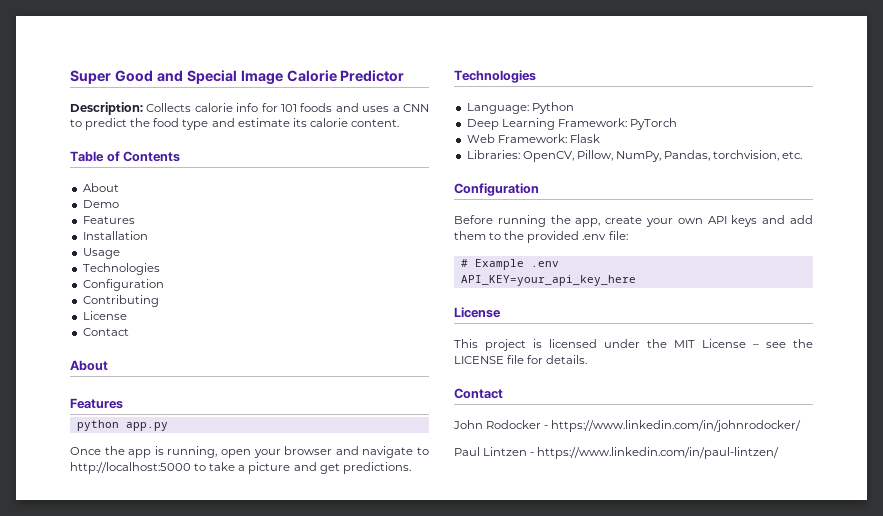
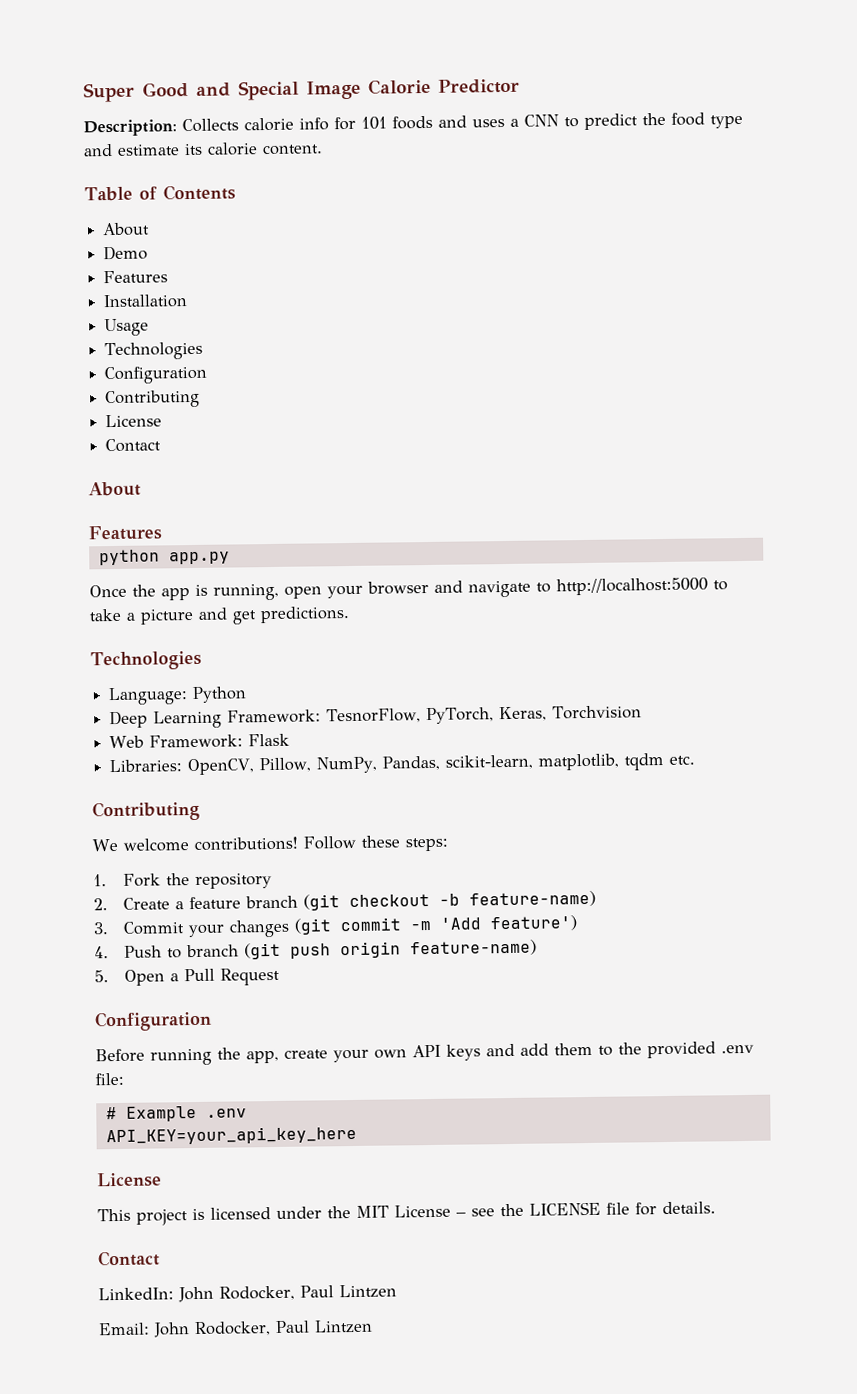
- Deep Learning Framework: PyTorch
+ Deep Learning Framework: TesnorFlow, PyTorch, Keras, Torchvision
- Libraries: OpenCV, Pillow, NumPy, Pandas, torchvision, etc.
+ Libraries: OpenCV, Pillow, NumPy, Pandas, scikit-learn, matplotlib, tqdm etc.
+ Contributing
+ We welcome contributions! Follow these steps:
+ 1. Fork the repository
+ 2. Create a feature branch (git checkout -b feature-name)
+ 3. Commit your changes (git commit -m 'Add feature')
+ 4. Push to branch (git push origin feature-name)
+ 5. Open a Pull Request
- John Rodocker - https://www.linkedin.com/in/johnrodocker/
- Paul Lintzen - https://www.linkedin.com/in/paul-lintzen/
+ LinkedIn: John Rodocker, Paul Lintzen
+ Email: John Rodocker, Paul Lintzen

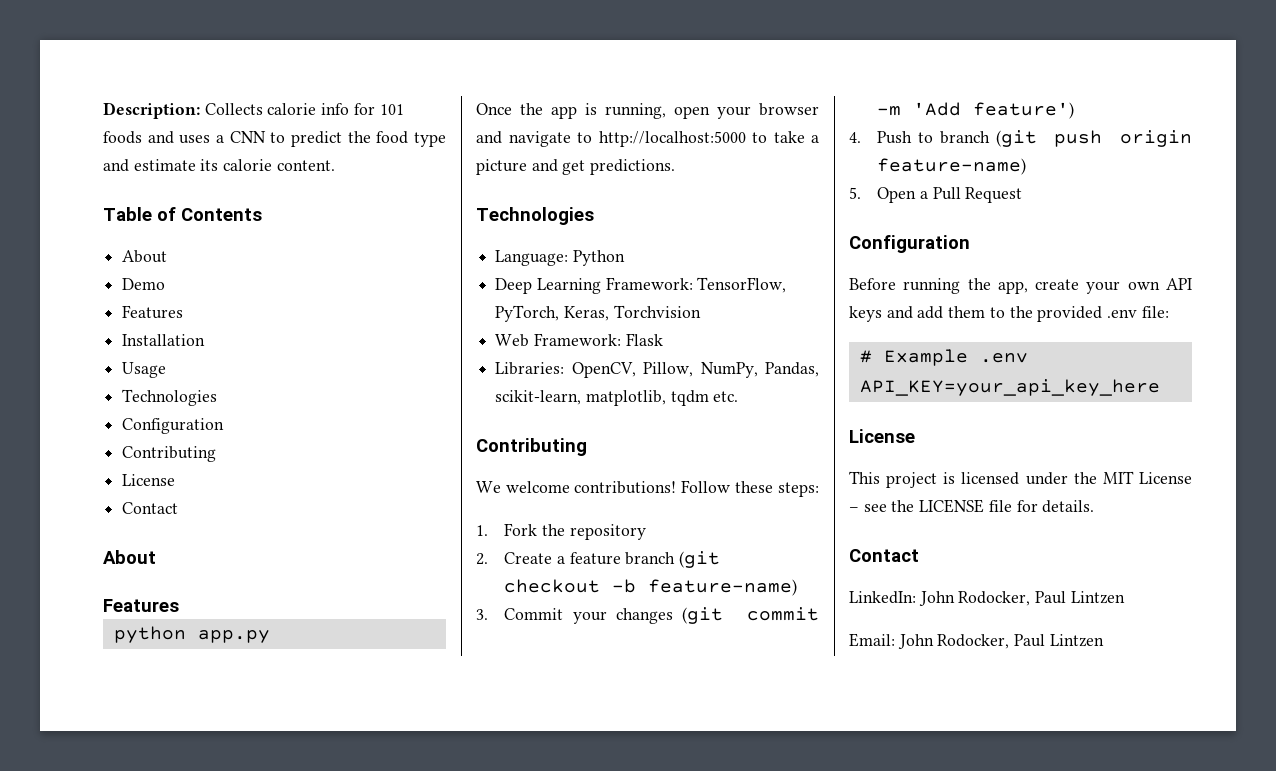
- Super Good and Special Image Calorie Predictor
- Deep Learning Framework: TesnorFlow, PyTorch, Keras, Torchvision
+ Deep Learning Framework: TensorFlow, PyTorch, Keras, Torchvision

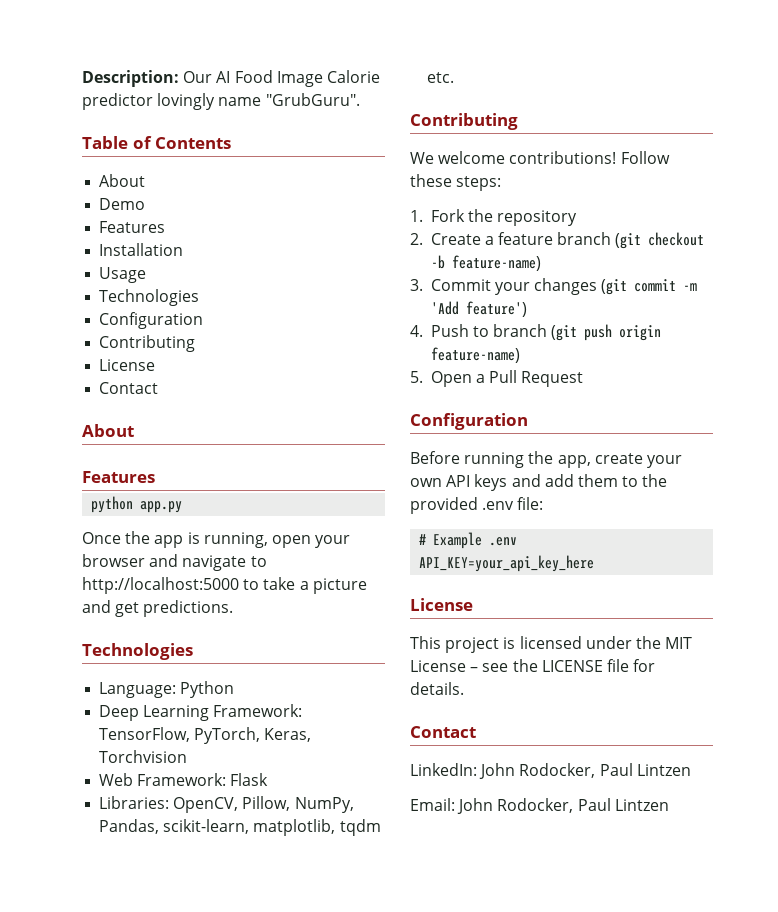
- Description: Collects calorie info for 101 foods and uses a CNN to predict the food type and estimate its calorie content.
+ Description: Our AI Food Image Calorie predictor lovingly name "GrubGuru".

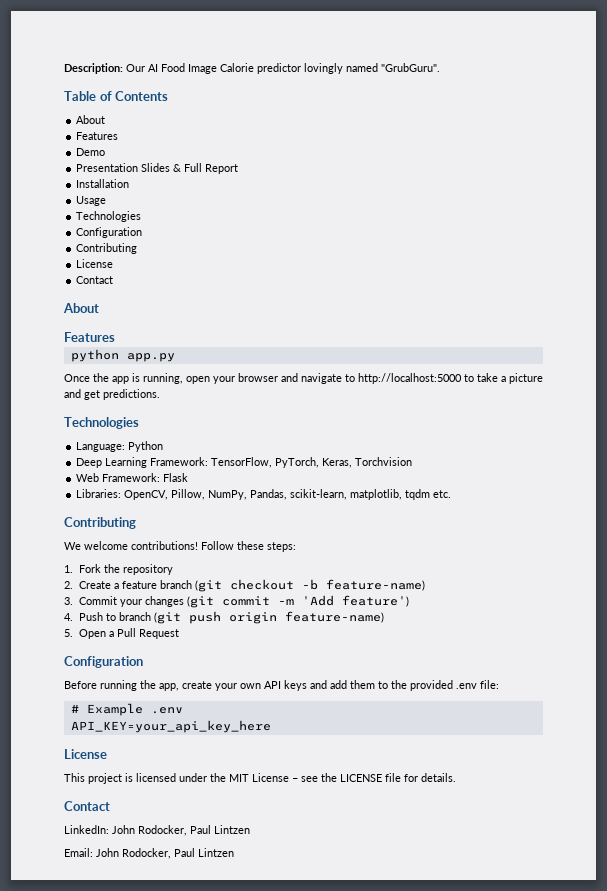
- Description: Our AI Food Image Calorie predictor lovingly name "GrubGuru".
+ Description: Our AI Food Image Calorie predictor lovingly named "GrubGuru".
  Table of Contents
  About
+ Features
  Demo
- Features
+ Presentation Slides & Full Report

